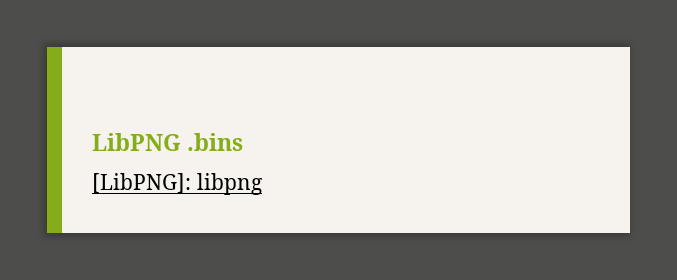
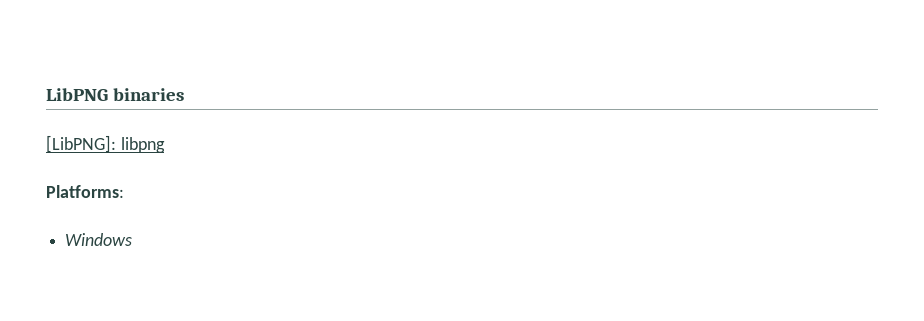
- LibPNG .bins
+ LibPNG binaries
+ Platforms:
+ Windows

